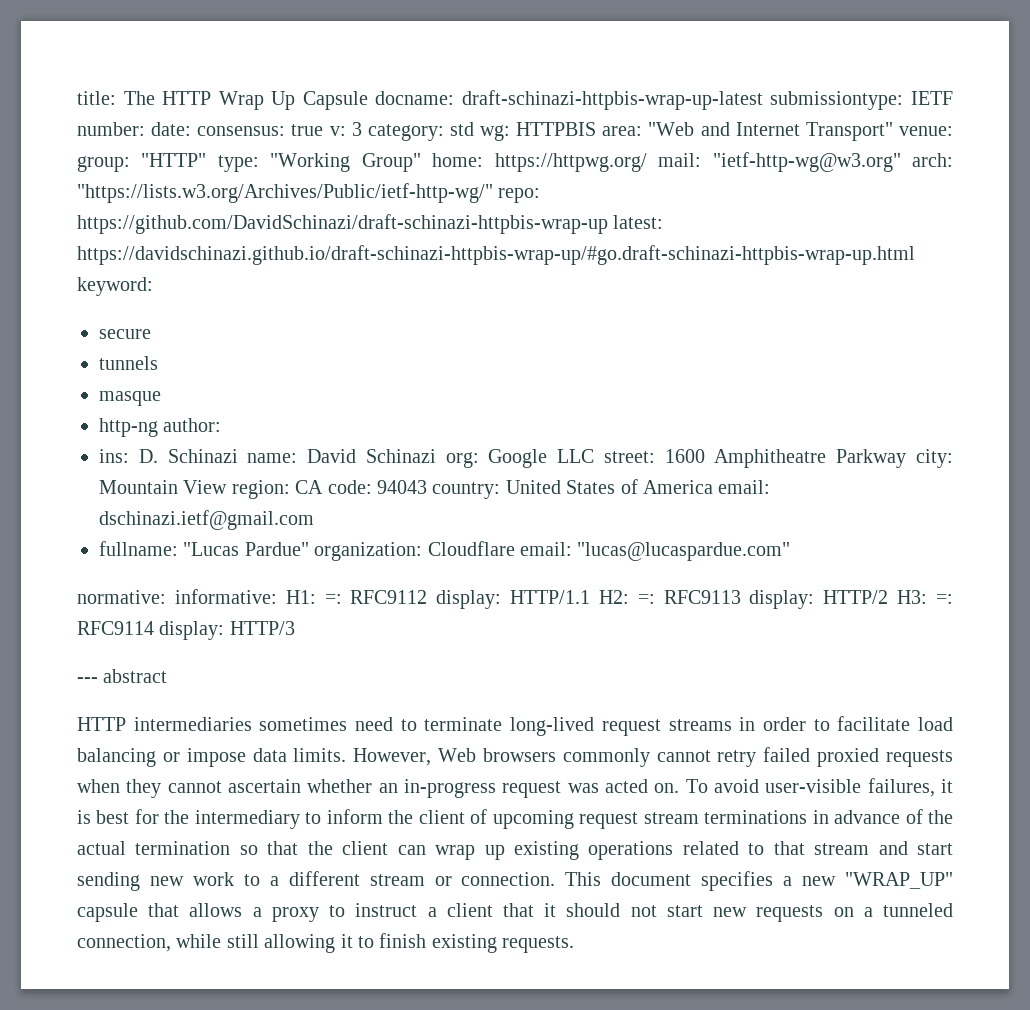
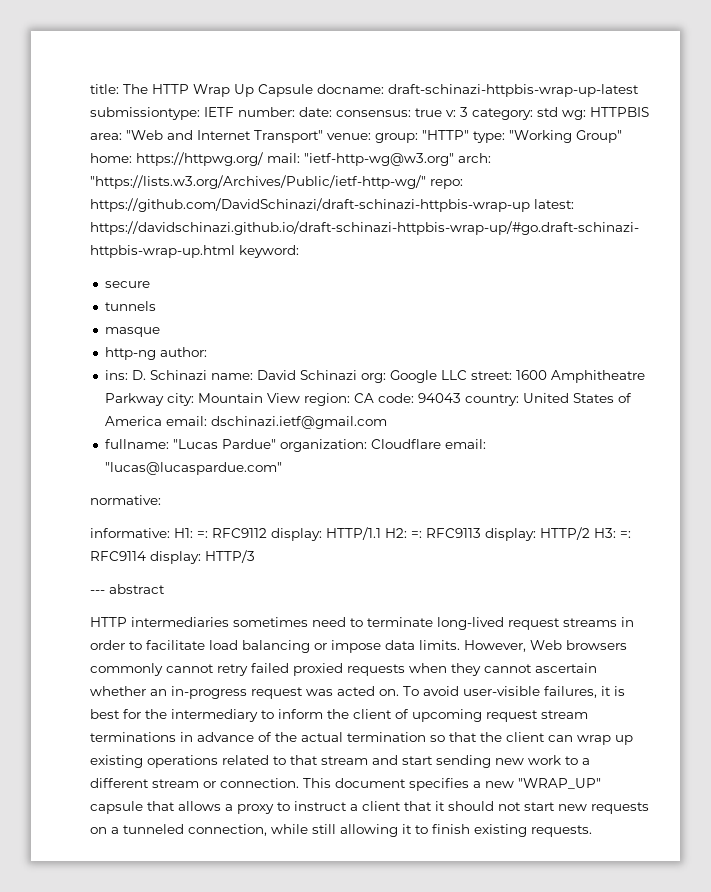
- normative: informative: H1: =: RFC9112 display: HTTP/1.1 H2: =: RFC9113 display: HTTP/2 H3: =: RFC9114 display: HTTP/3
+ normative:
+ informative: H1: =: RFC9112 display: HTTP/1.1 H2: =: RFC9113 display: HTTP/2 H3: =: RFC9114 display: HTTP/3

